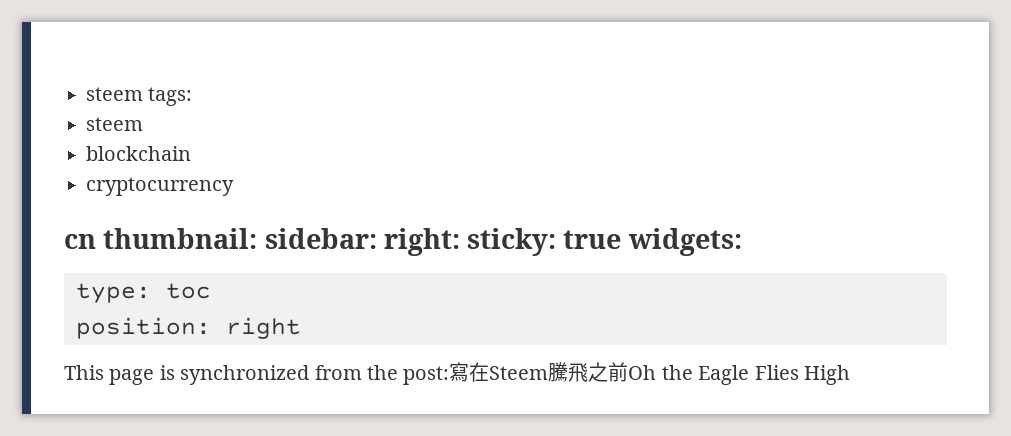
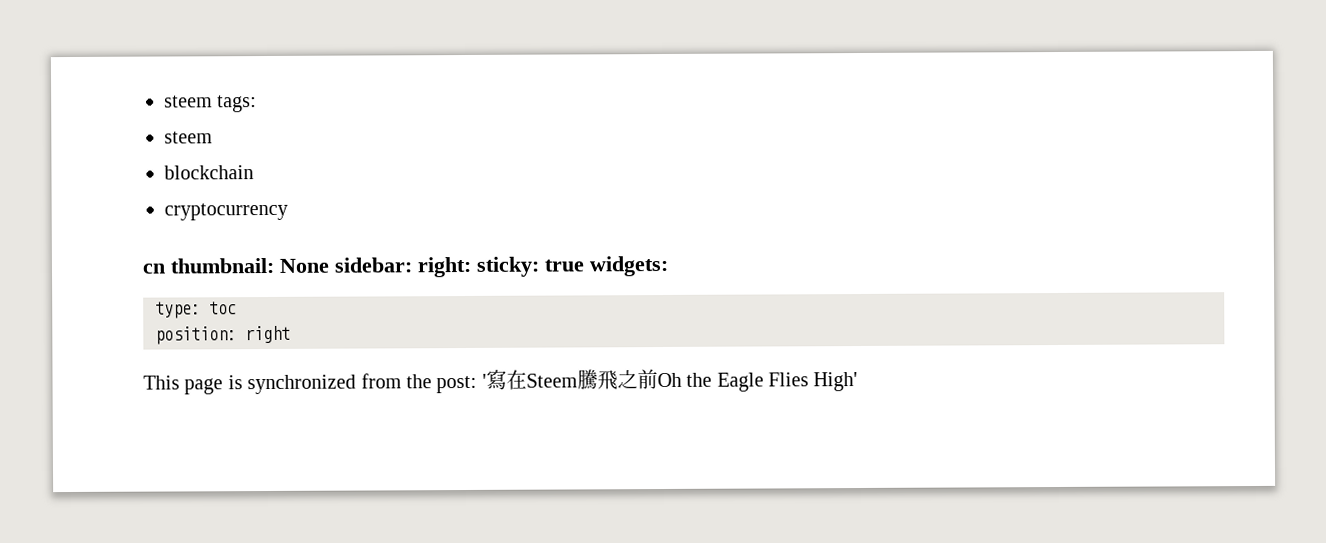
- cn thumbnail: sidebar: right: sticky: true widgets:
+ cn thumbnail: None sidebar: right: sticky: true widgets:
- This page is synchronized from the post:寫在Steem騰飛之前Oh the Eagle Flies High
+ This page is synchronized from the post: '寫在Steem騰飛之前Oh the Eagle Flies High'

